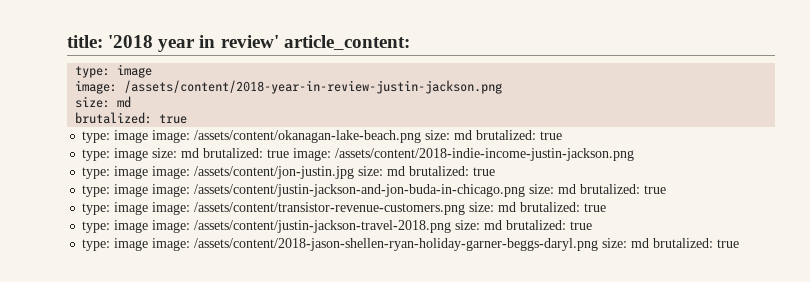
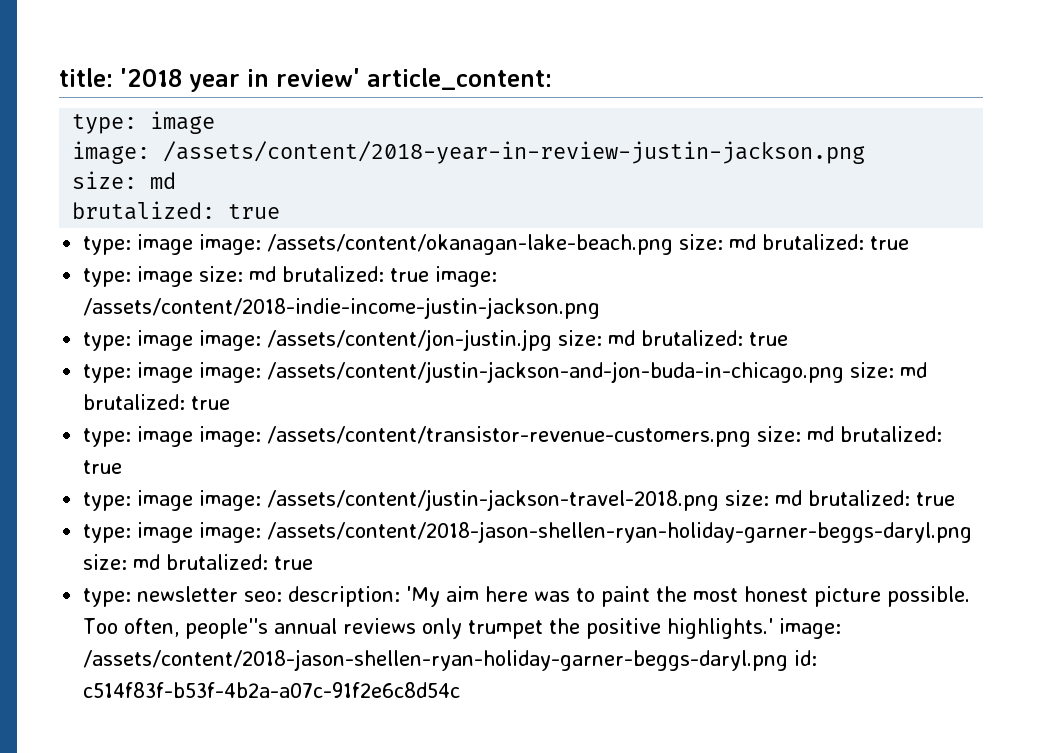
+ type: newsletter seo: description: 'My aim here was to paint the most honest picture possible. Too often, people''s annual reviews only trumpet the positive highlights.' image: /assets/content/2018-jason-shellen-ryan-holiday-garner-beggs-daryl.png id: c514f83f-b53f-4b2a-a07c-91f2e6c8d54c

